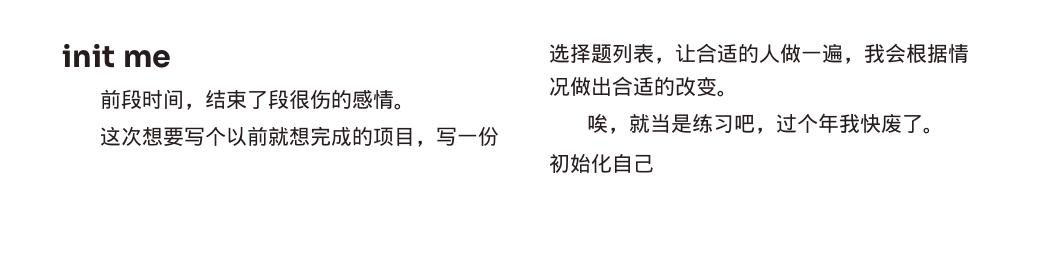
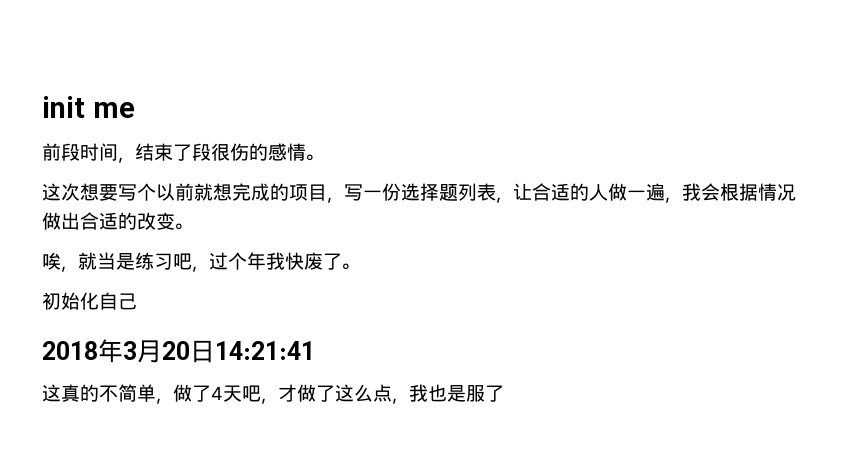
+ 2018年3月20日14:21:41
+ 这真的不简单，做了4天吧，才做了这么点，我也是服了

